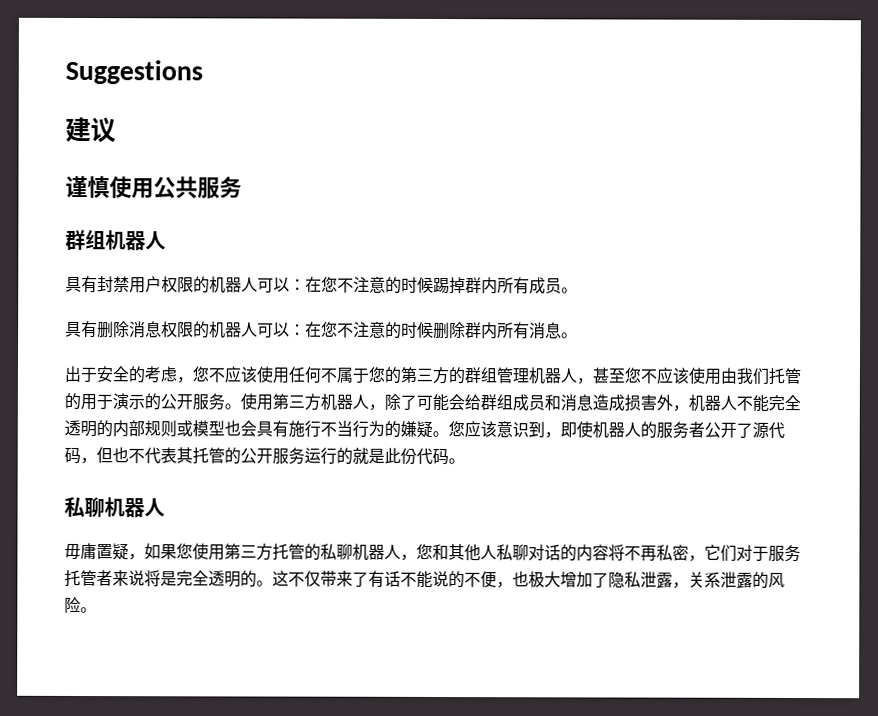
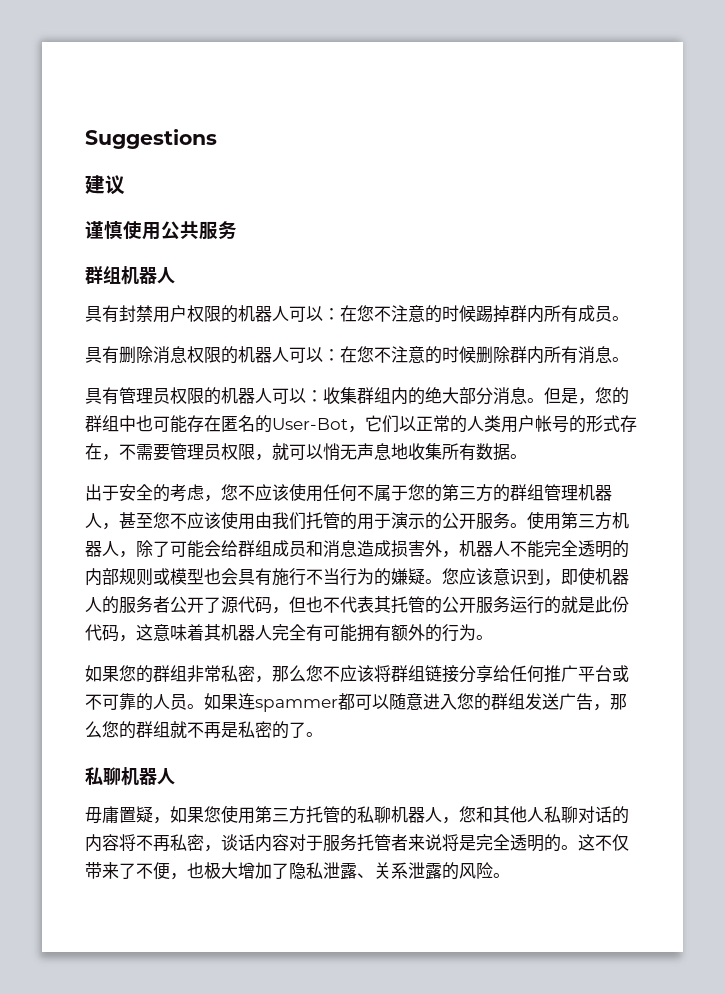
+ 具有管理员权限的机器人可以：收集群组内的绝大部分消息。但是，您的群组中也可能存在匿名的User-Bot，它们以正常的人类用户帐号的形式存在，不需要管理员权限，就可以悄无声息地收集所有数据。
- 您应该意识到，即使机器人的服务者公开了源代码，但也不代表其托管的公开服务运行的就是此份代码。
+ 您应该意识到，即使机器人的服务者公开了源代码，但也不代表其托管的公开服务运行的就是此份代码，这意味着其机器人完全有可能拥有额外的行为。
+ 如果您的群组非常私密，那么您不应该将群组链接分享给任何推广平台或不可靠的人员。如果连spammer都可以随意进入您的群组发送广告，那么您的群组就不再是私密的了。
- 毋庸置疑，如果您使用第三方托管的私聊机器人，您和其他人私聊对话的内容将不再私密，它们对于服务托管者来说将是完全透明的。
+ 毋庸置疑，如果您使用第三方托管的私聊机器人，您和其他人私聊对话的内容将不再私密，谈话内容对于服务托管者来说将是完全透明的。
- 这不仅带来了有话不能说的不便，也极大增加了隐私泄露，关系泄露的风险。
+ 这不仅带来了不便，也极大增加了隐私泄露、关系泄露的风险。

